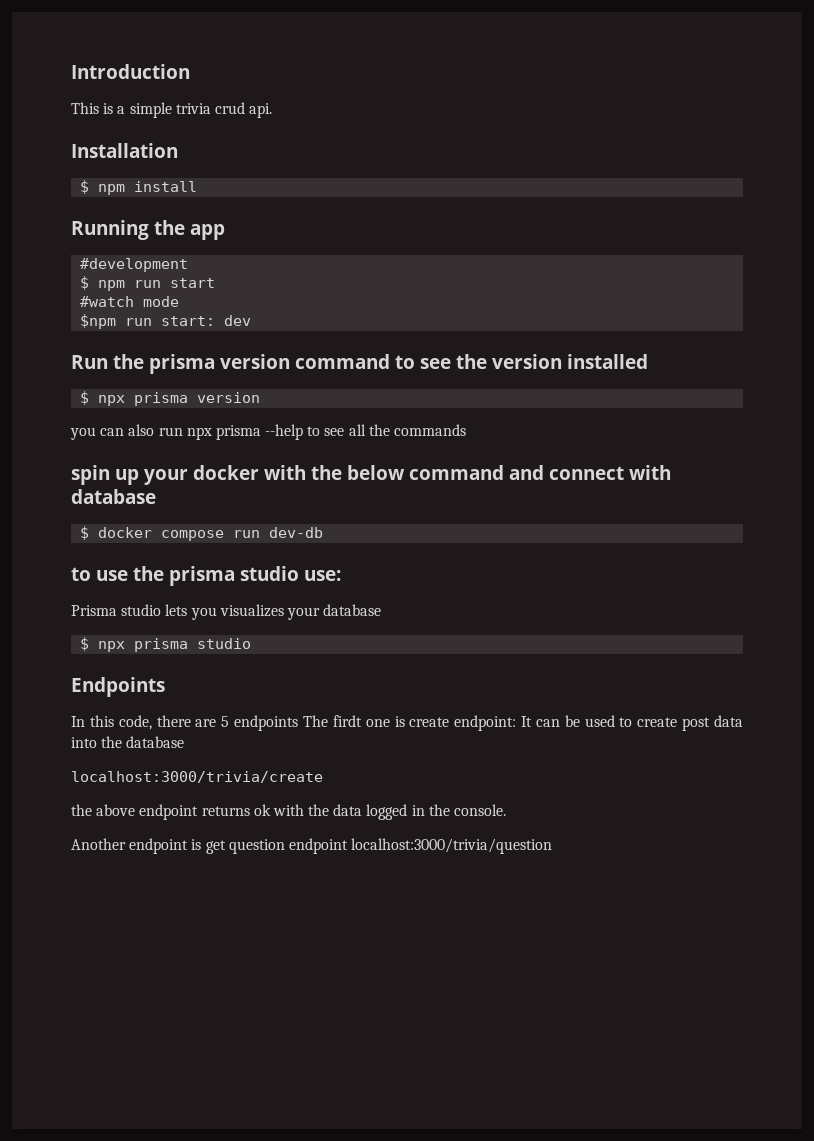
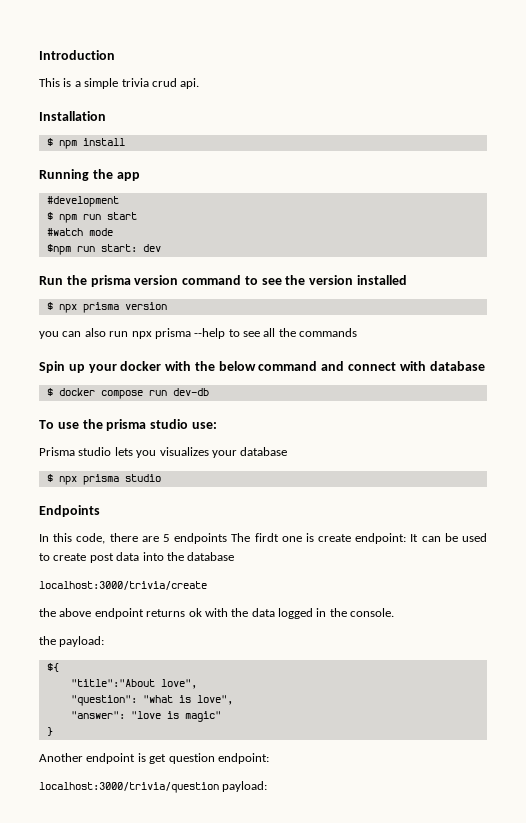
- spin up your docker with the below command and connect with database
+ Spin up your docker with the below command and connect with database
- to use the prisma studio use:
+ To use the prisma studio use:
+ the payload:
+ ${
+ "title":"About love",
+ "question": "what is love",
+ "answer": "love is magic"
+ }
- Another endpoint is get question endpoint localhost:3000/trivia/question
+ Another endpoint is get question endpoint:
+ localhost:3000/trivia/question payload:

